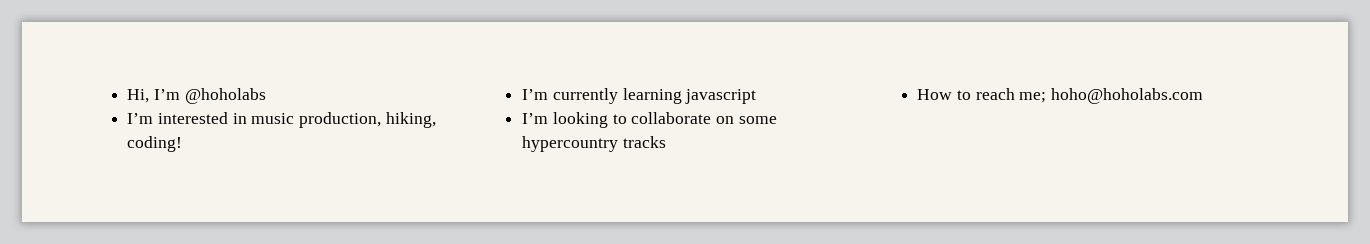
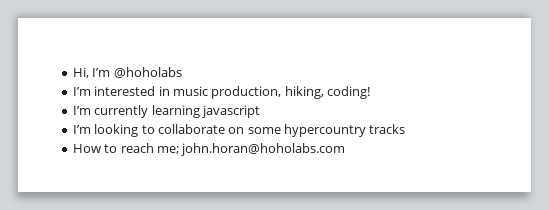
- How to reach me; hoho@hoholabs.com
+ How to reach me; john.horan@hoholabs.com

